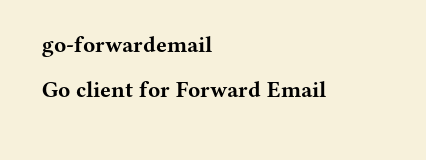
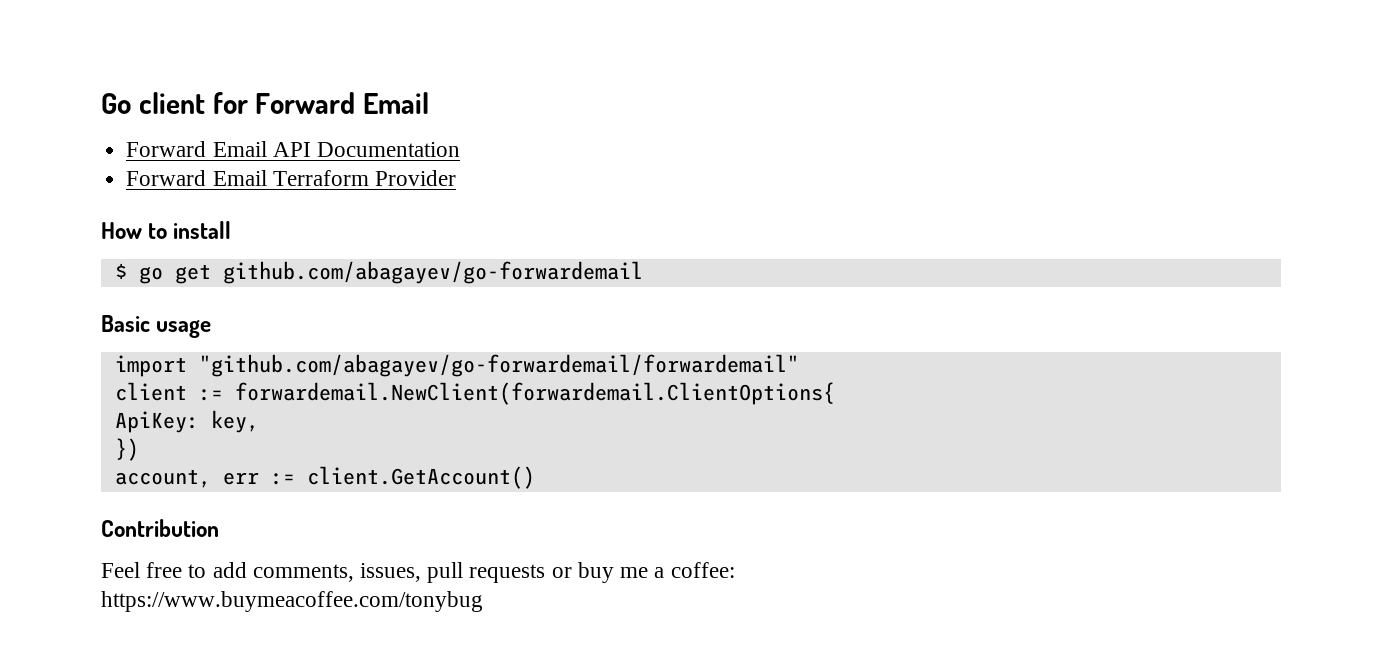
- go-forwardemail
+ Forward Email API Documentation
+ Forward Email Terraform Provider
+ How to install
+ $ go get github.com/abagayev/go-forwardemail
+ Basic usage
+ import "github.com/abagayev/go-forwardemail/forwardemail"
+ client := forwardemail.NewClient(forwardemail.ClientOptions{
+ ApiKey: key,
+ })
+ account, err := client.GetAccount()
+ Contribution
+ Feel free to add comments, issues, pull requests or buy me a coffee:
+ https://www.buymeacoffee.com/tonybug

